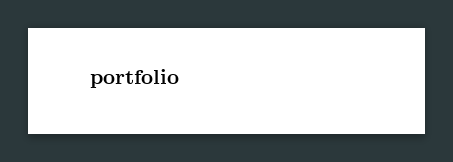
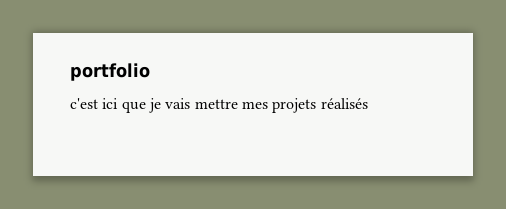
+ c'est ici que je vais mettre mes projets réalisés

